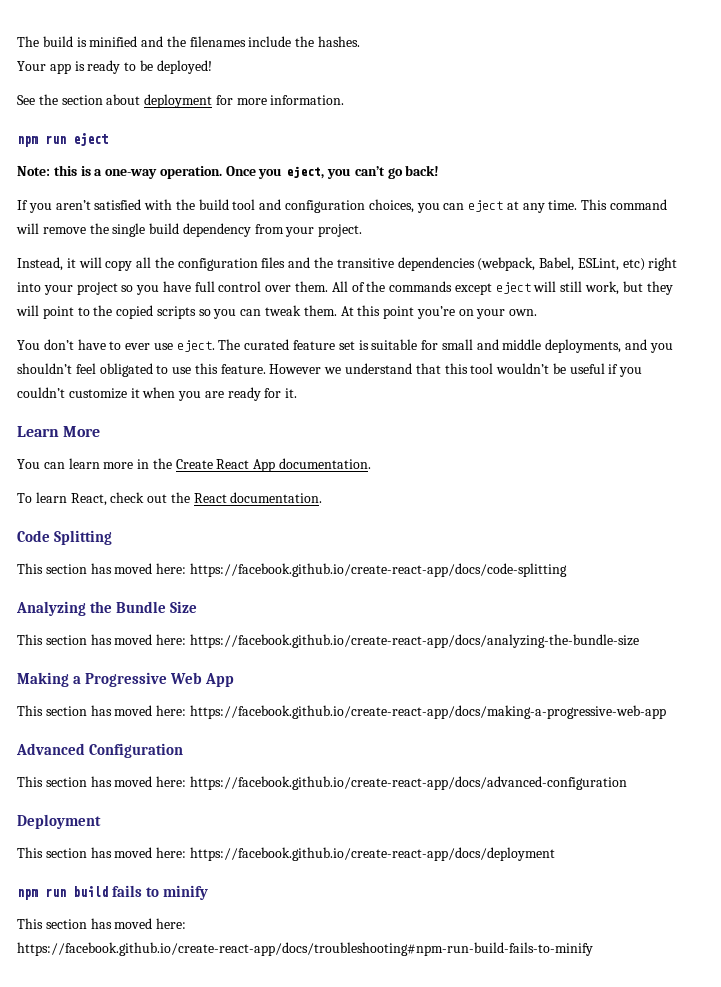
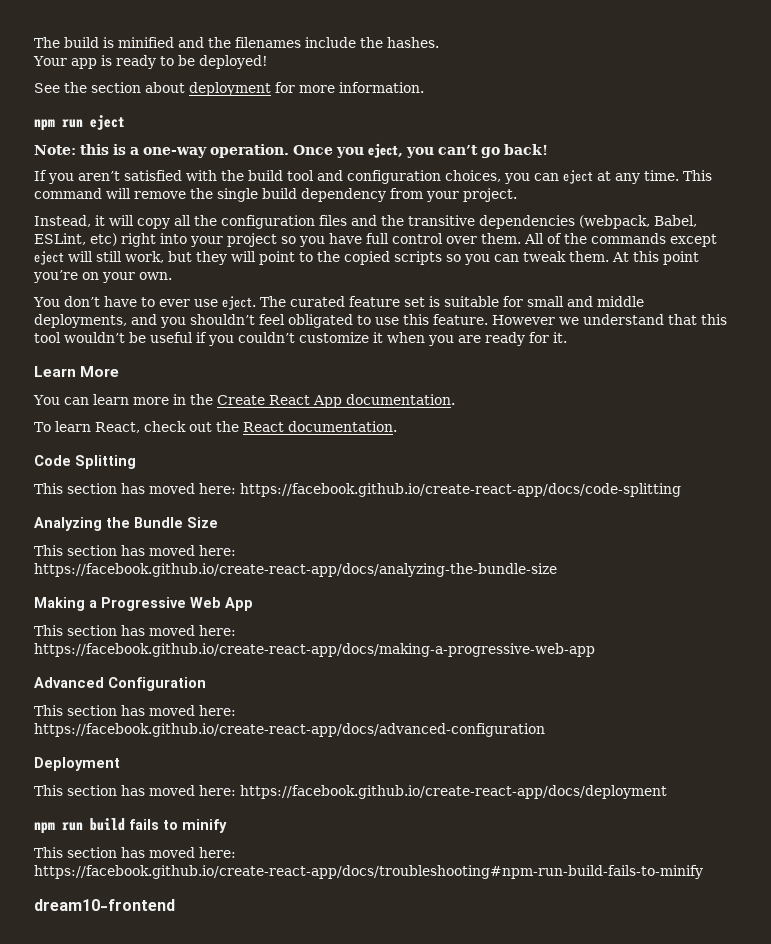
+ dream10-frontend

